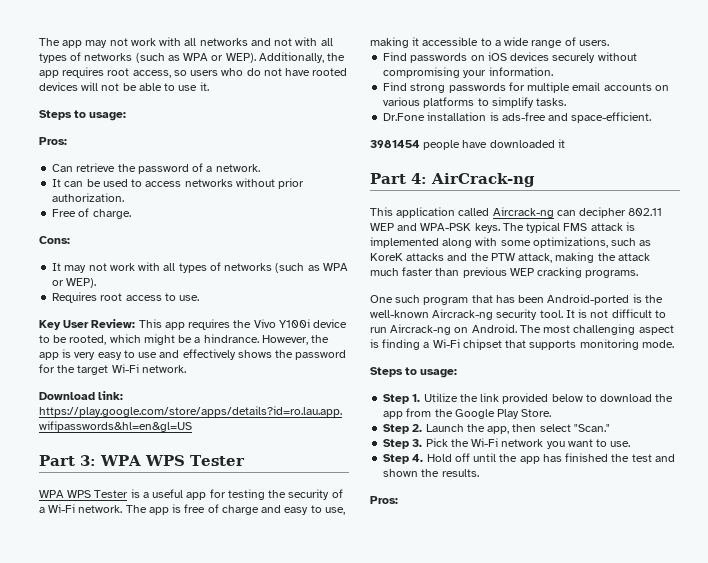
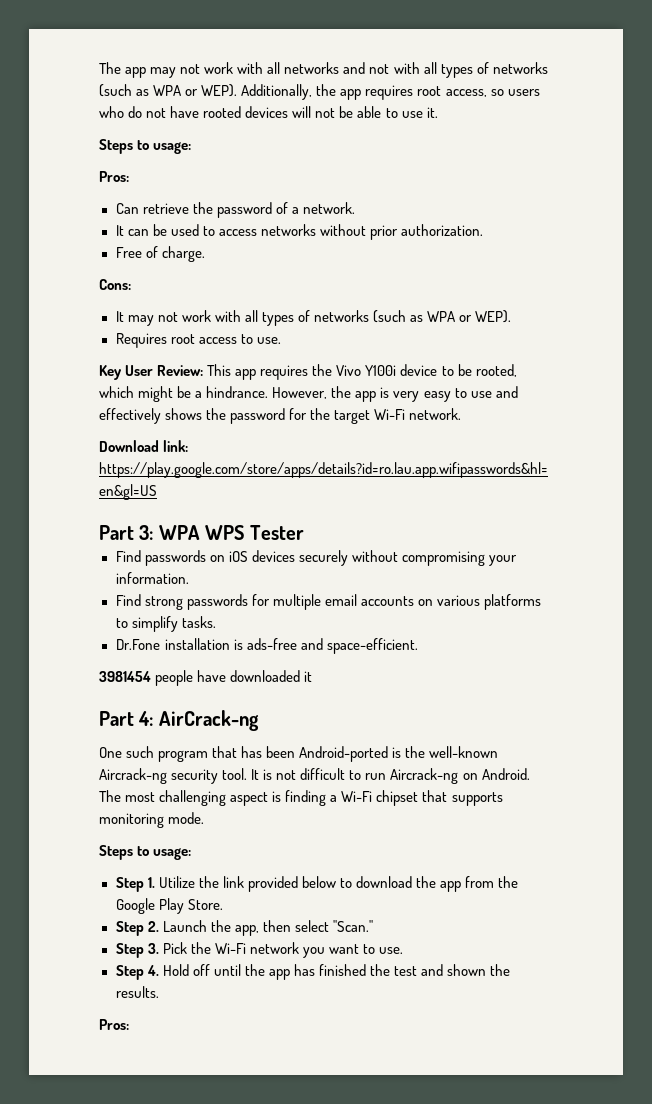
- WPA WPS Tester is a useful app for testing the security of a Wi-Fi network. The app is free of charge and easy to use, making it accessible to a wide range of users.
- This application called Aircrack-ng can decipher 802.11 WEP and WPA-PSK keys. The typical FMS attack is implemented along with some optimizations, such as KoreK attacks and the PTW attack, making the attack much faster than previous WEP cracking programs.

